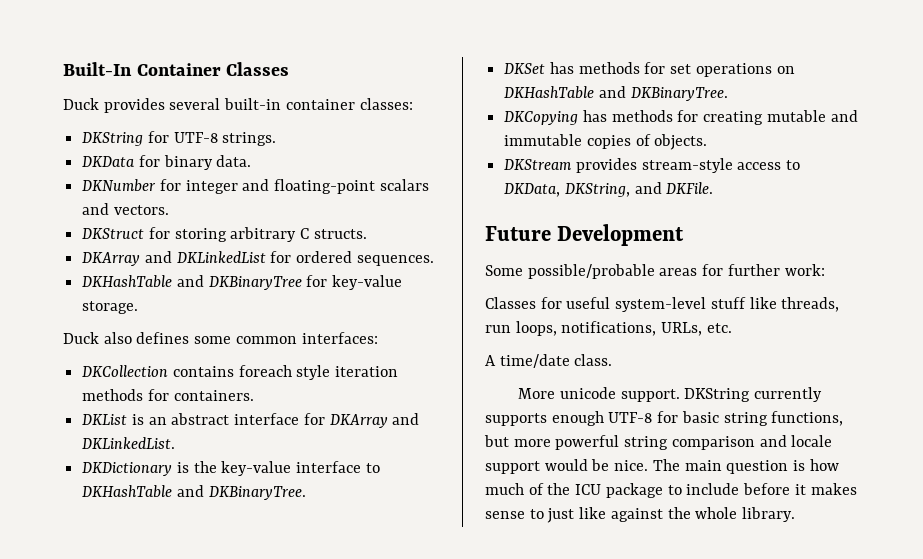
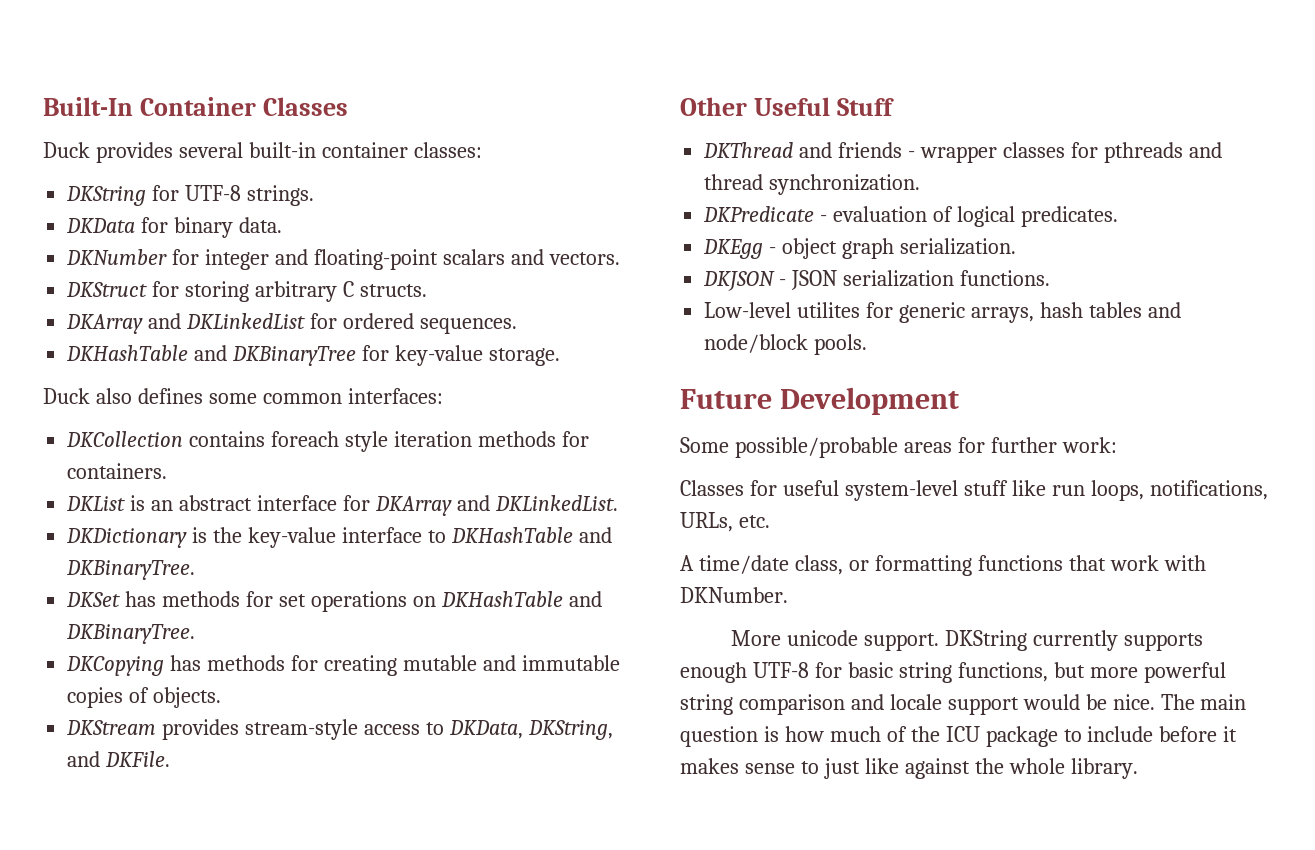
+ Other Useful Stuff
+ DKThread and friends - wrapper classes for pthreads and thread synchronization.
+ DKPredicate - evaluation of logical predicates.
+ DKEgg - object graph serialization.
+ DKJSON - JSON serialization functions.
+ Low-level utilites for generic arrays, hash tables and node/block pools.
- Classes for useful system-level stuff like threads, run loops, notifications, URLs, etc.
+ Classes for useful system-level stuff like run loops, notifications, URLs, etc.
- A time/date class.
+ A time/date class, or formatting functions that work with DKNumber.

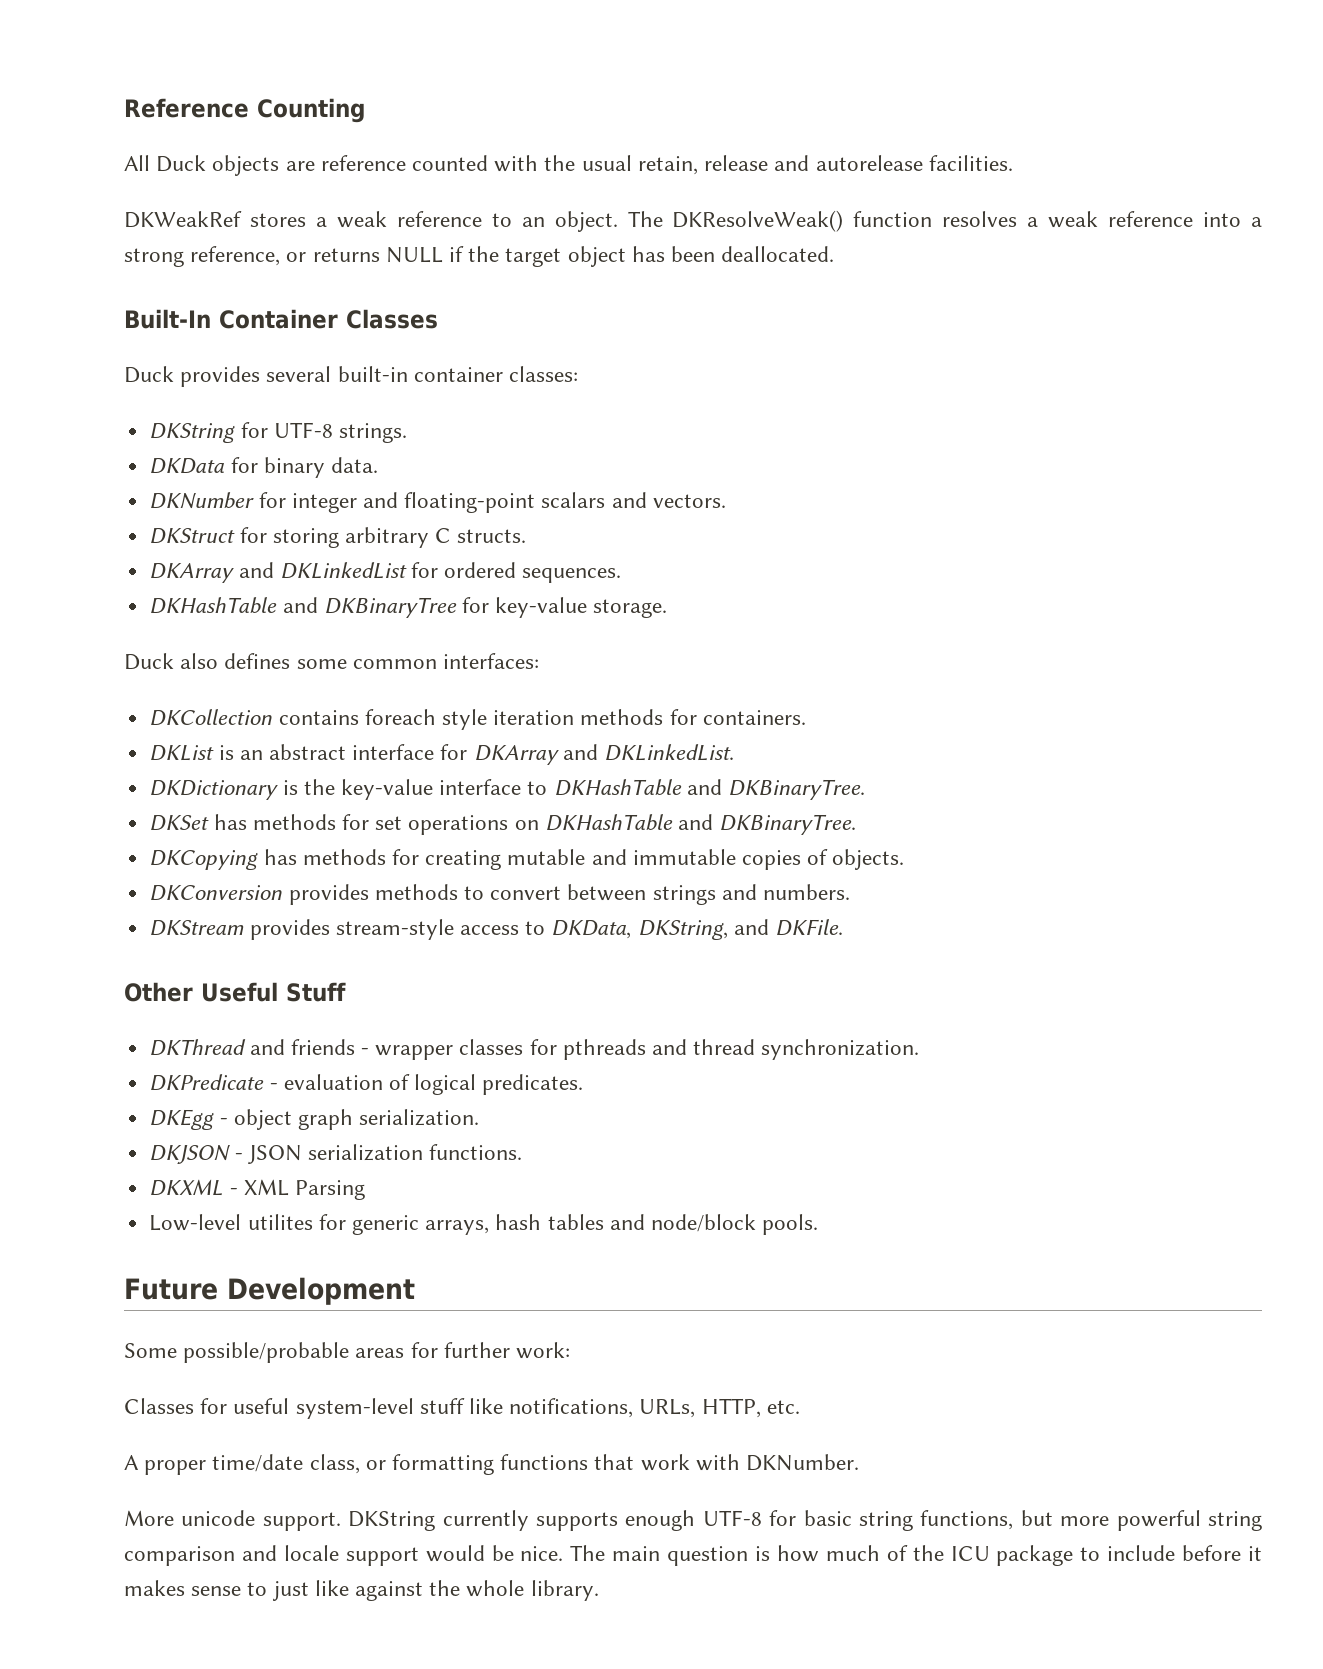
+ Reference Counting
+ All Duck objects are reference counted with the usual retain, release and autorelease facilities.
+ DKWeakRef stores a weak reference to an object. The DKResolveWeak() function resolves a weak reference into a strong reference, or returns NULL if the target object has been deallocated.
+ DKConversion provides methods to convert between strings and numbers.
+ DKXML - XML Parsing
- Classes for useful system-level stuff like run loops, notifications, URLs, etc.
+ Classes for useful system-level stuff like notifications, URLs, HTTP, etc.
- A time/date class, or formatting functions that work with DKNumber.
+ A proper time/date class, or formatting functions that work with DKNumber.

